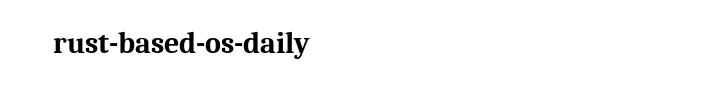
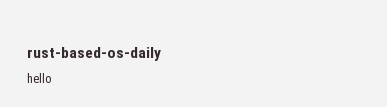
+ hello

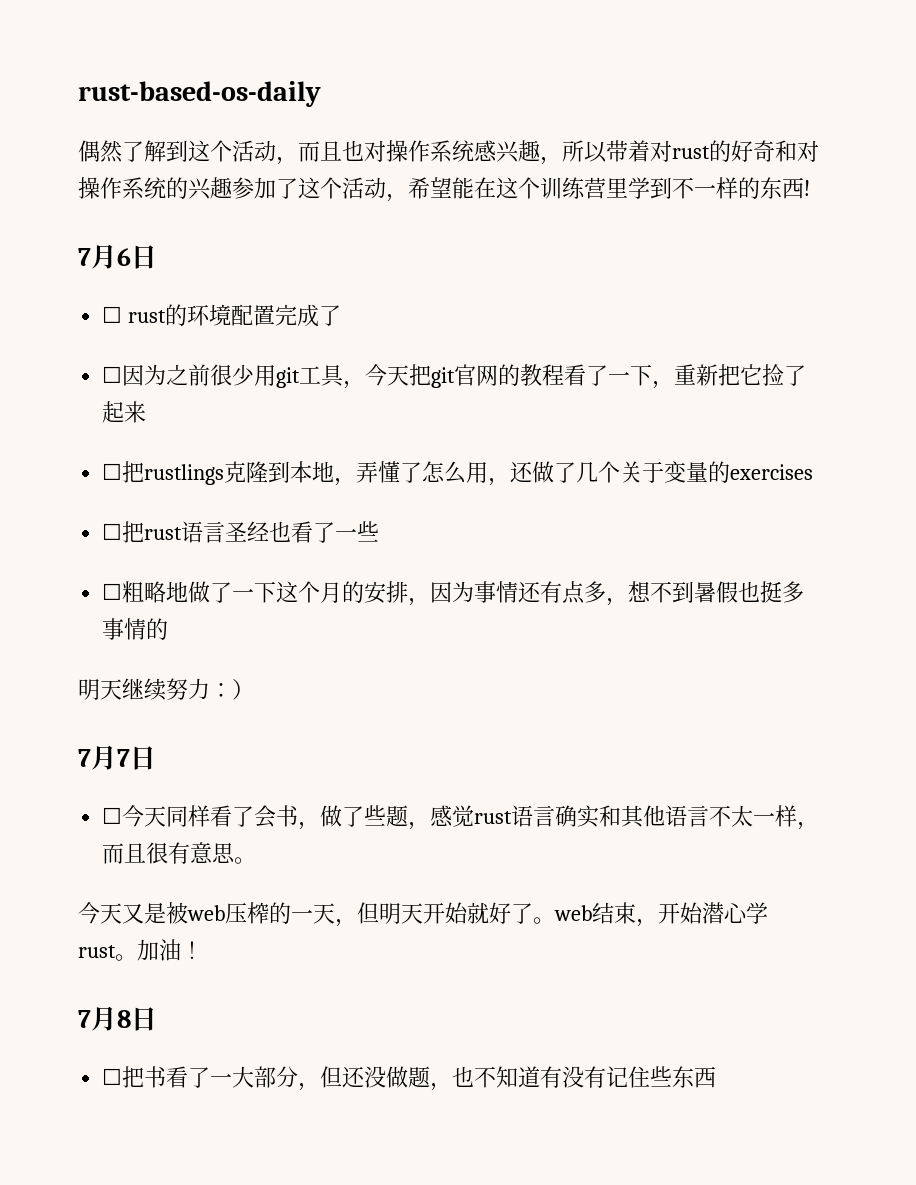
- hello
+ 偶然了解到这个活动，而且也对操作系统感兴趣，所以带着对rust的好奇和对操作系统的兴趣参加了这个活动，希望能在这个训练营里学到不一样的东西!
+ 7月6日
+ ☐ rust的环境配置完成了
+ ☐因为之前很少用git工具，今天把git官网的教程看了一下，重新把它捡了起来
+ ☐把rustlings克隆到本地，弄懂了怎么用，还做了几个关于变量的exercises
+ ☐把rust语言圣经也看了一些
+ ☐粗略地做了一下这个月的安排，因为事情还有点多，想不到暑假也挺多事情的
+ 明天继续努力：）
+ 7月7日
+ ☐今天同样看了会书，做了些题，感觉rust语言确实和其他语言不太一样，而且很有意思。
+ 今天又是被web压榨的一天，但明天开始就好了。web结束，开始潜心学rust。加油！
+ 7月8日
+ ☐把书看了一大部分，但还没做题，也不知道有没有记住些东西

